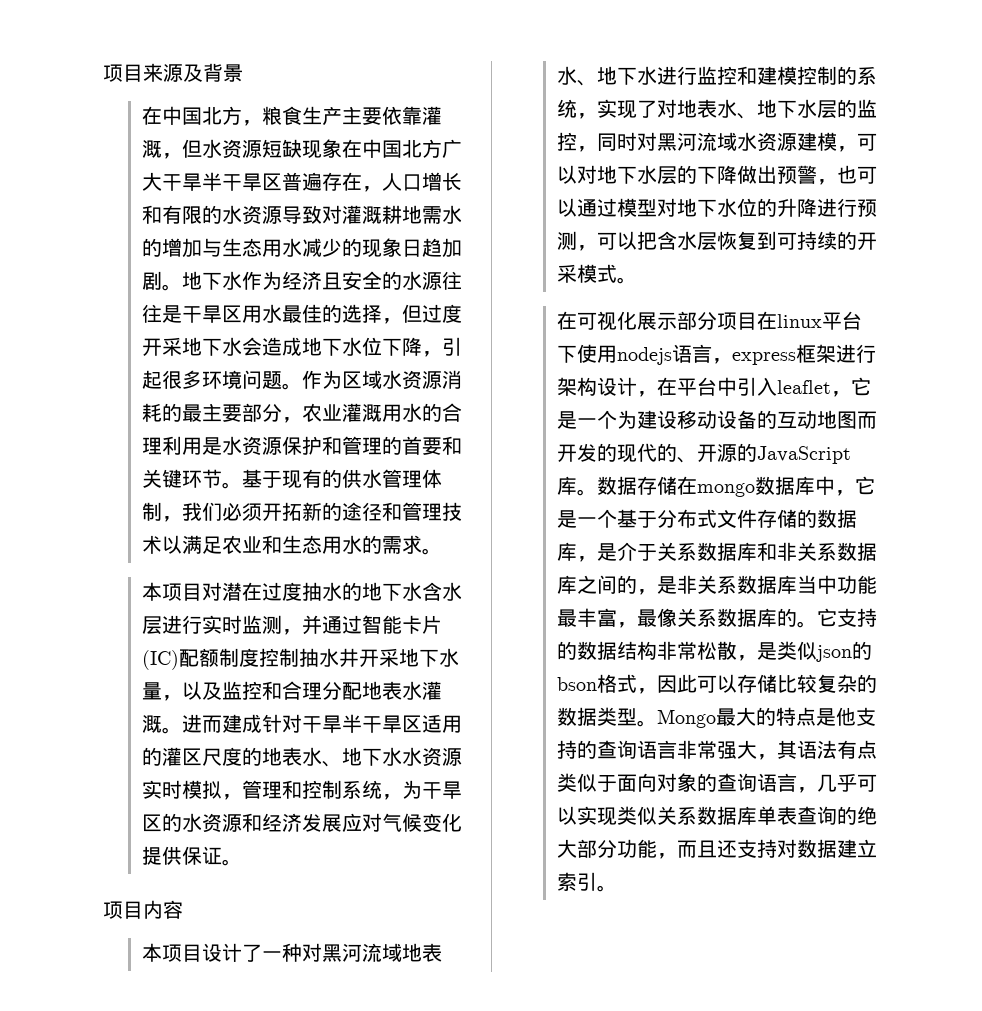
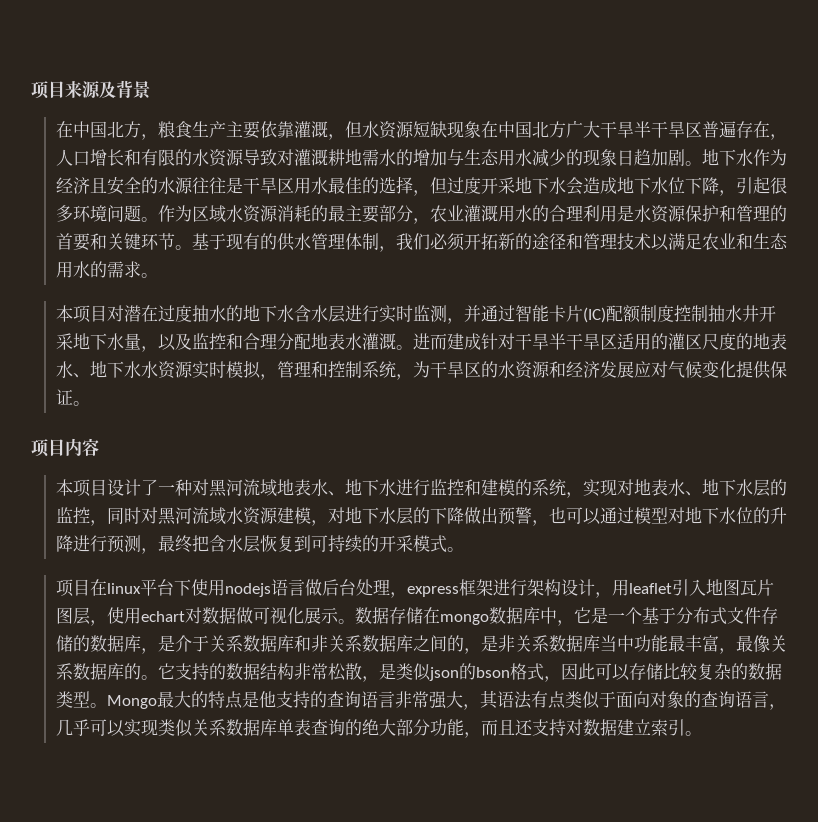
- 本项目设计了一种对黑河流域地表水、地下水进行监控和建模控制的系统，实现了对地表水、地下水层的监控，同时对黑河流域水资源建模，可以对地下水层的下降做出预警，也可以通过模型对地下水位的升降进行预测，可以把含水层恢复到可持续的开采模式。
+ 本项目设计了一种对黑河流域地表水、地下水进行监控和建模的系统，实现对地表水、地下水层的监控，同时对黑河流域水资源建模，对地下水层的下降做出预警，也可以通过模型对地下水位的升降进行预测，最终把含水层恢复到可持续的开采模式。
- 在可视化展示部分项目在linux平台下使用nodejs语言，express框架进行架构设计，在平台中引入leaflet，它是一个为建设移动设备的互动地图而开发的现代的、开源的JavaScript库。
+ 项目在linux平台下使用nodejs语言做后台处理，express框架进行架构设计，用leaflet引入地图瓦片图层，使用echart对数据做可视化展示。

